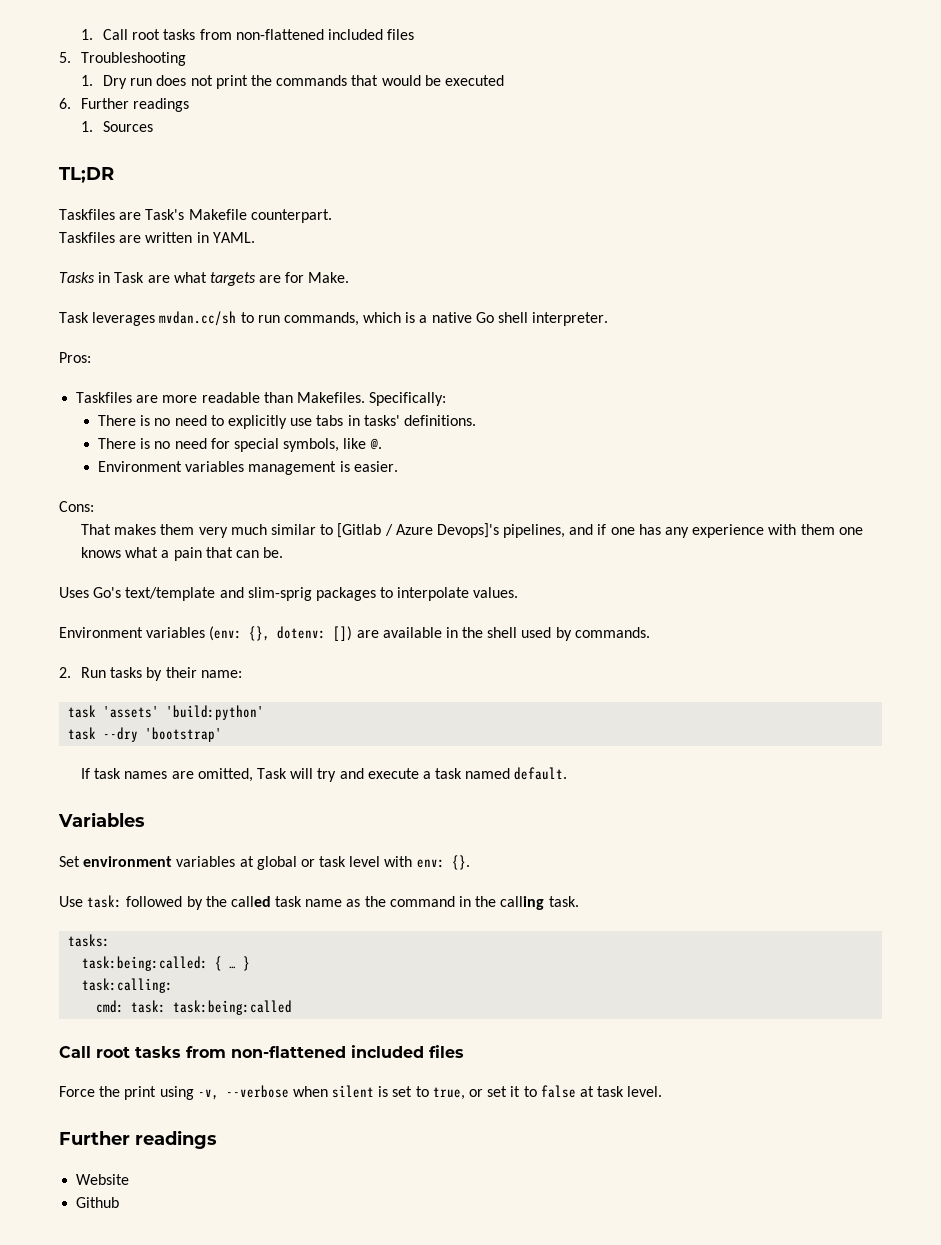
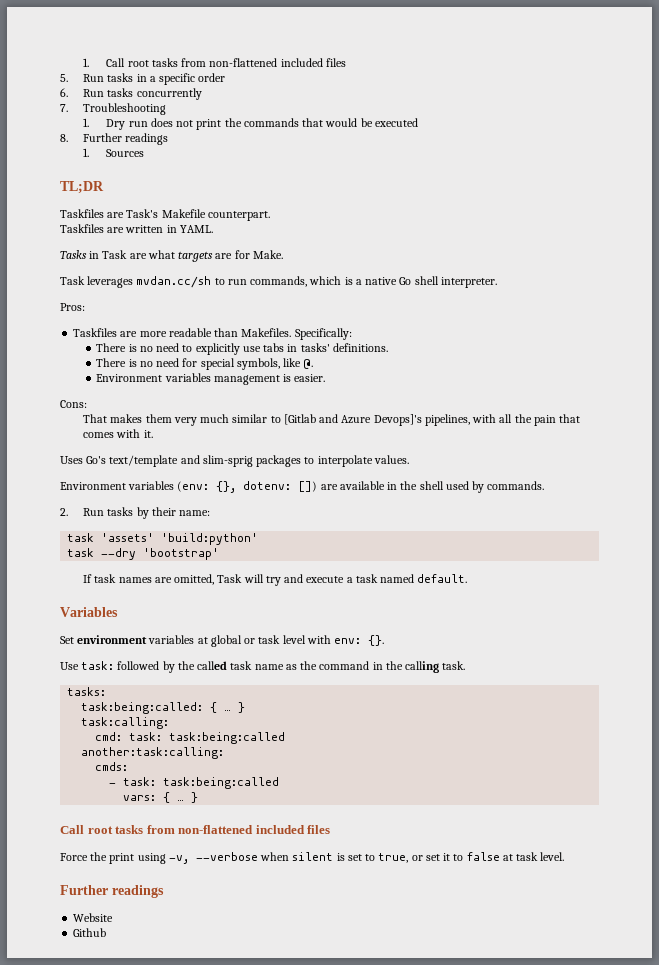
- 5. Troubleshooting
+ 5. Run tasks in a specific order
+ 6. Run tasks concurrently
+ 7. Troubleshooting
- 6. Further readings
+ 8. Further readings
- That makes them very much similar to [Gitlab / Azure Devops]'s pipelines, and if one has any experience with them one knows what a pain that can be.
+ That makes them very much similar to [Gitlab and Azure Devops]'s pipelines, with all the pain that comes with it.
+ another:task:calling:
+ cmds:
+ - task: task:being:called
+ vars: { … }

